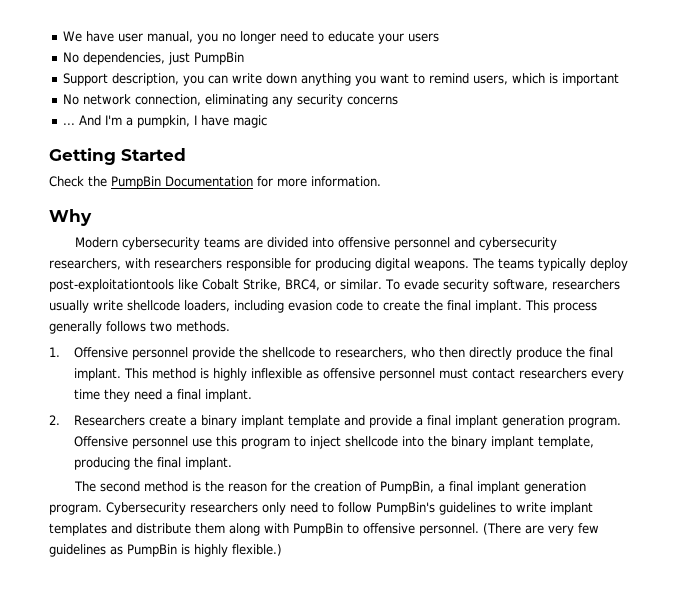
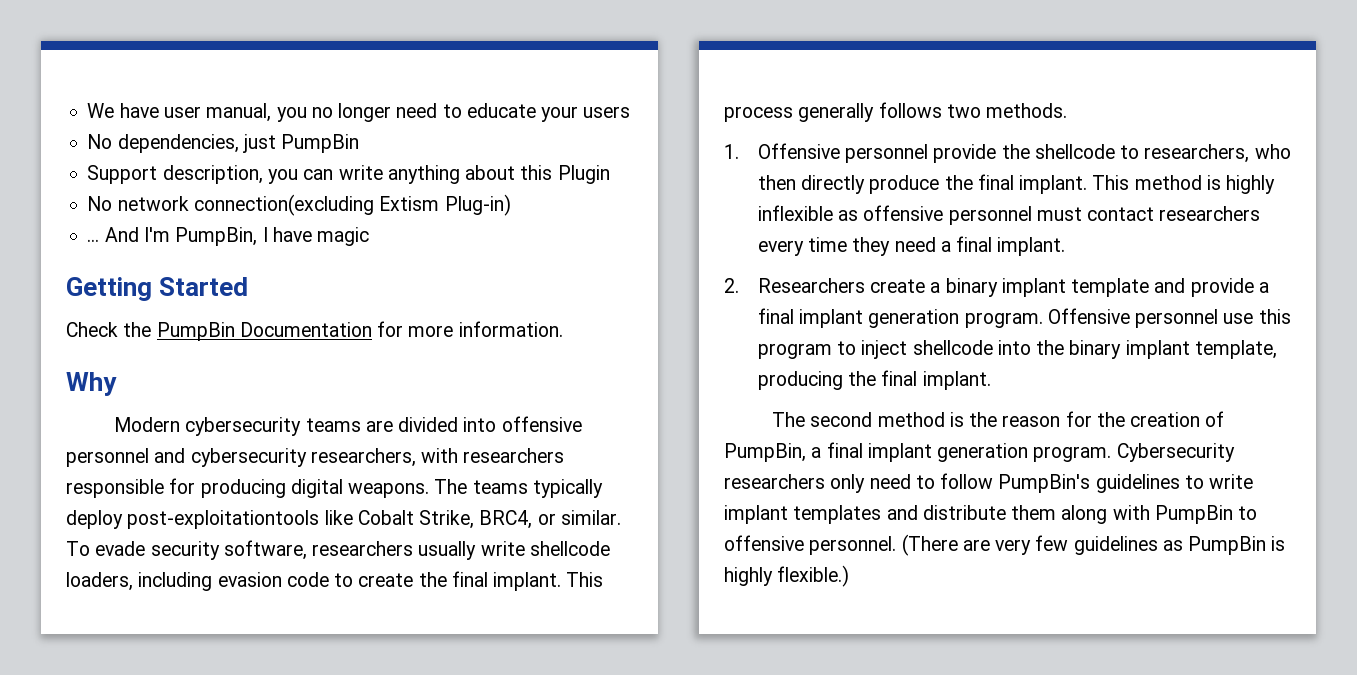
- Support description, you can write down anything you want to remind users, which is important
- No network connection, eliminating any security concerns
+ Support description, you can write anything about this Plugin
+ No network connection(excluding Extism Plug-in)
- And I'm a pumpkin, I have magic
+ And I'm PumpBin, I have magic

